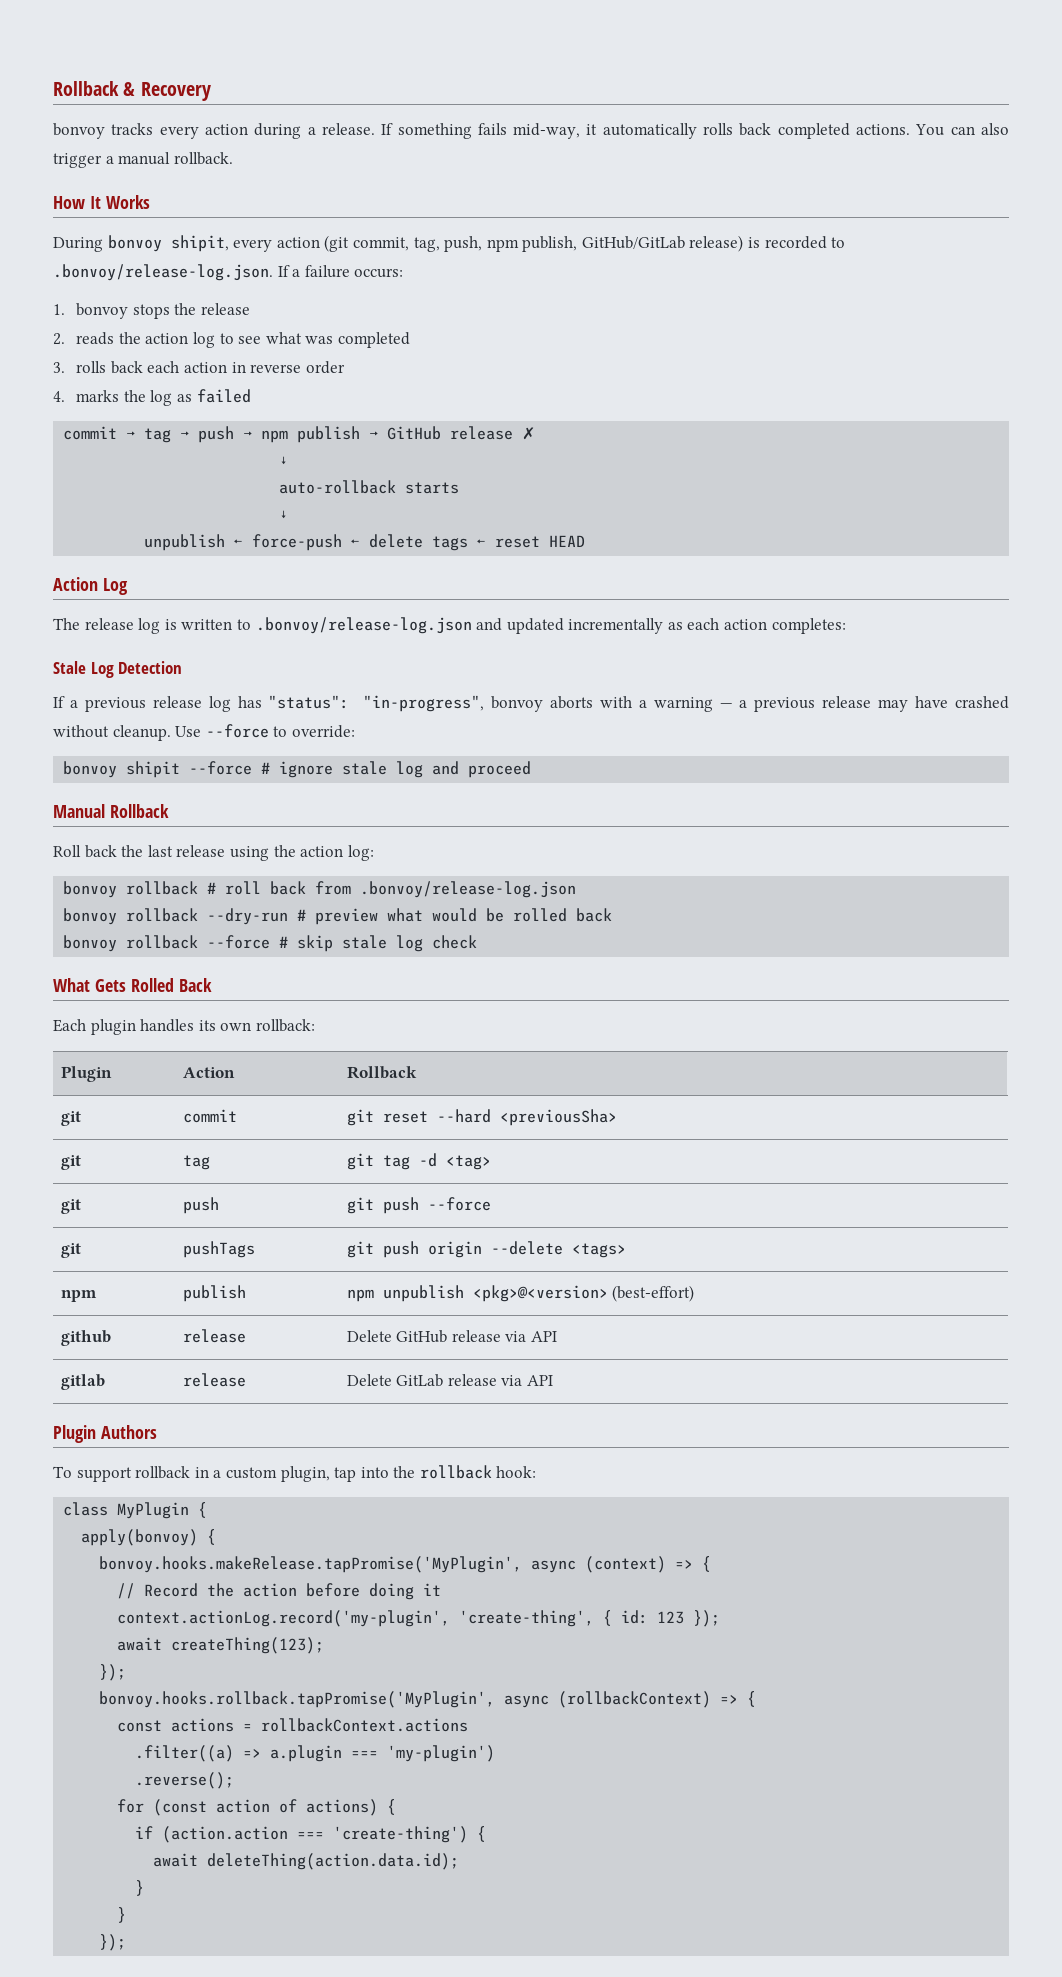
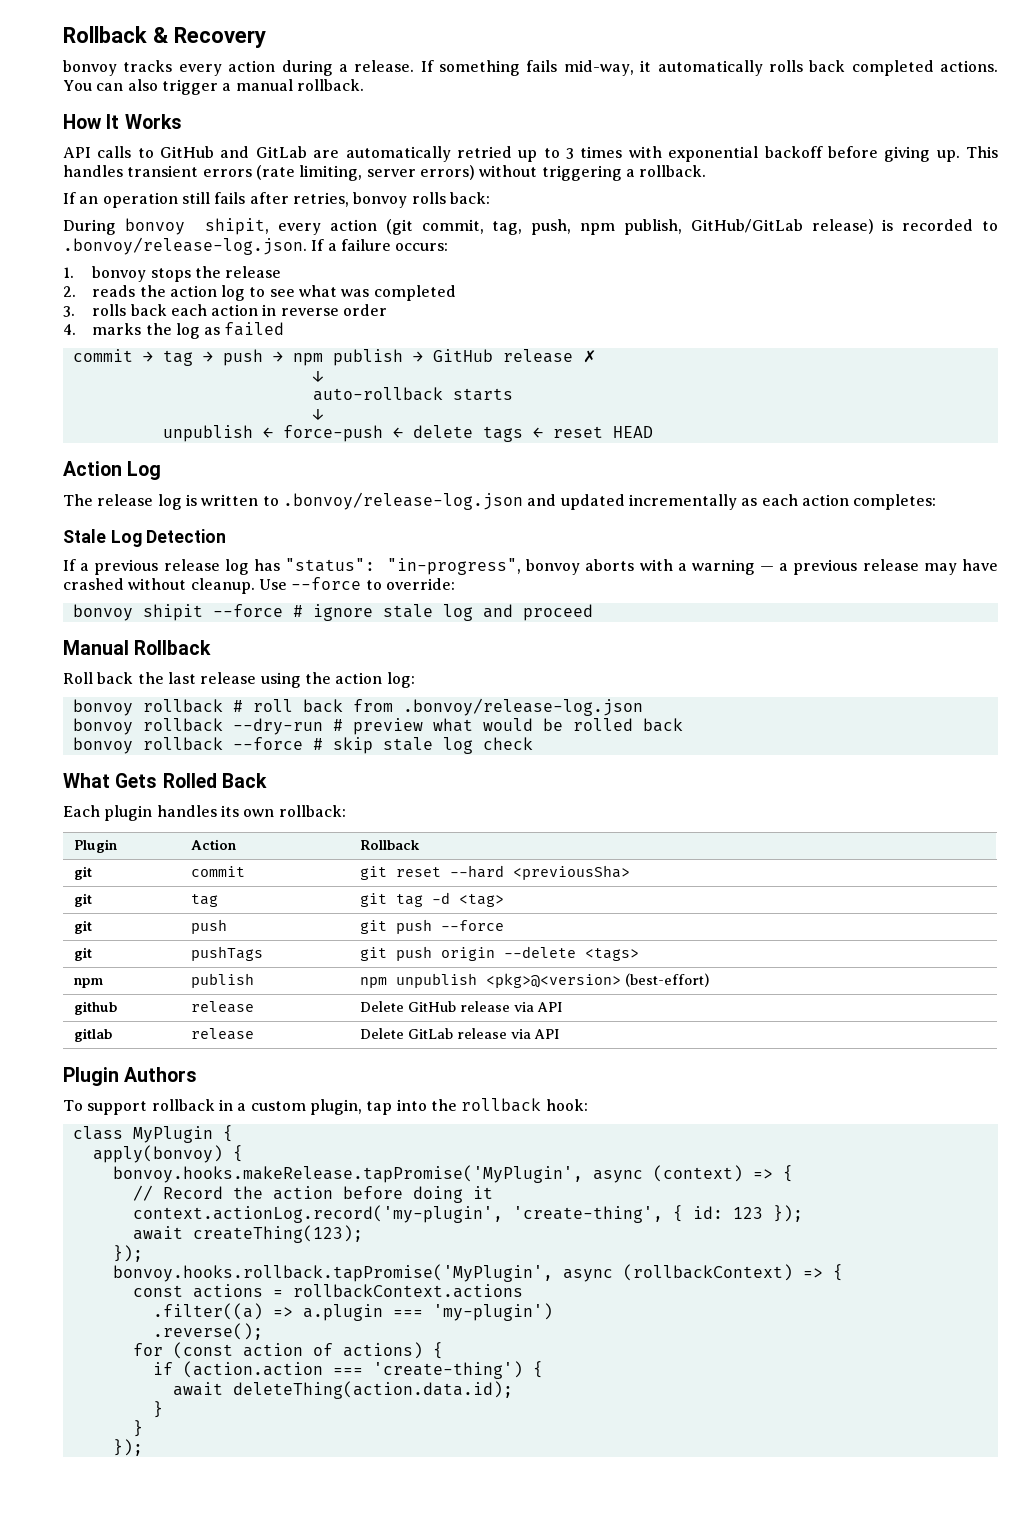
+ API calls to GitHub and GitLab are automatically retried up to 3 times with exponential backoff before giving up. This handles transient errors (rate limiting, server errors) without triggering a rollback.
+ If an operation still fails after retries, bonvoy rolls back:

